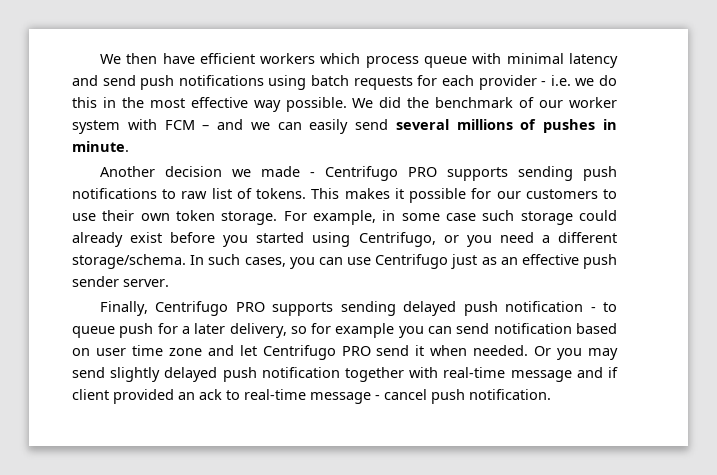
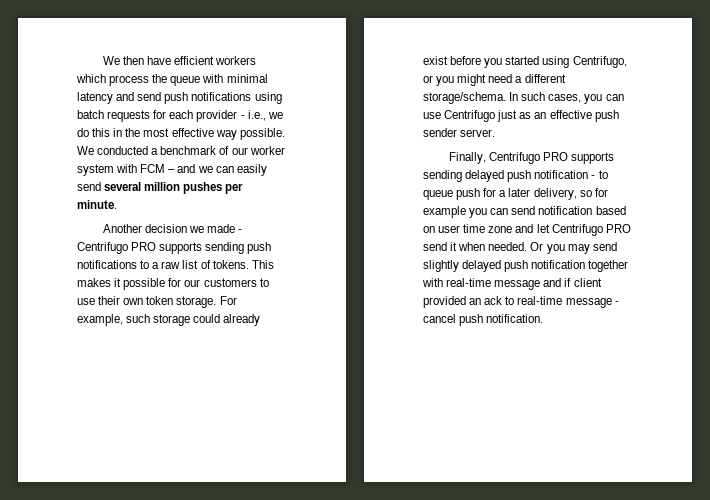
- We then have efficient workers which process queue with minimal latency and send push notifications using batch requests for each provider - i.e. we do this in the most effective way possible.
+ We then have efficient workers which process the queue with minimal latency and send push notifications using batch requests for each provider - i.e., we do this in the most effective way possible.
- We did the benchmark of our worker system with FCM – and we can easily send several millions of pushes in minute.
+ We conducted a benchmark of our worker system with FCM – and we can easily send several million pushes per minute.
- Another decision we made - Centrifugo PRO supports sending push notifications to raw list of tokens.
+ Another decision we made - Centrifugo PRO supports sending push notifications to a raw list of tokens.
- For example, in some case such storage could already exist before you started using Centrifugo, or you need a different storage/schema.
+ For example, such storage could already exist before you started using Centrifugo, or you might need a different storage/schema.

